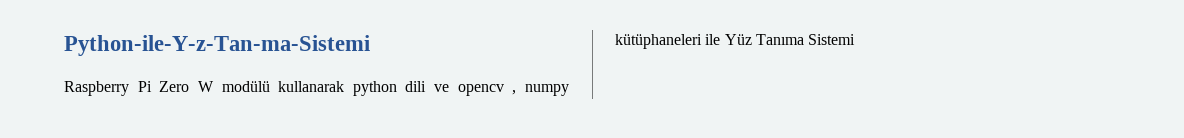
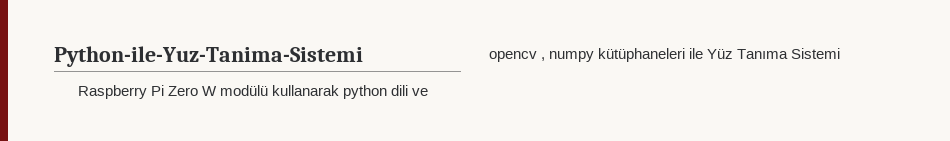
- Python-ile-Y-z-Tan-ma-Sistemi
+ Python-ile-Yuz-Tanima-Sistemi

